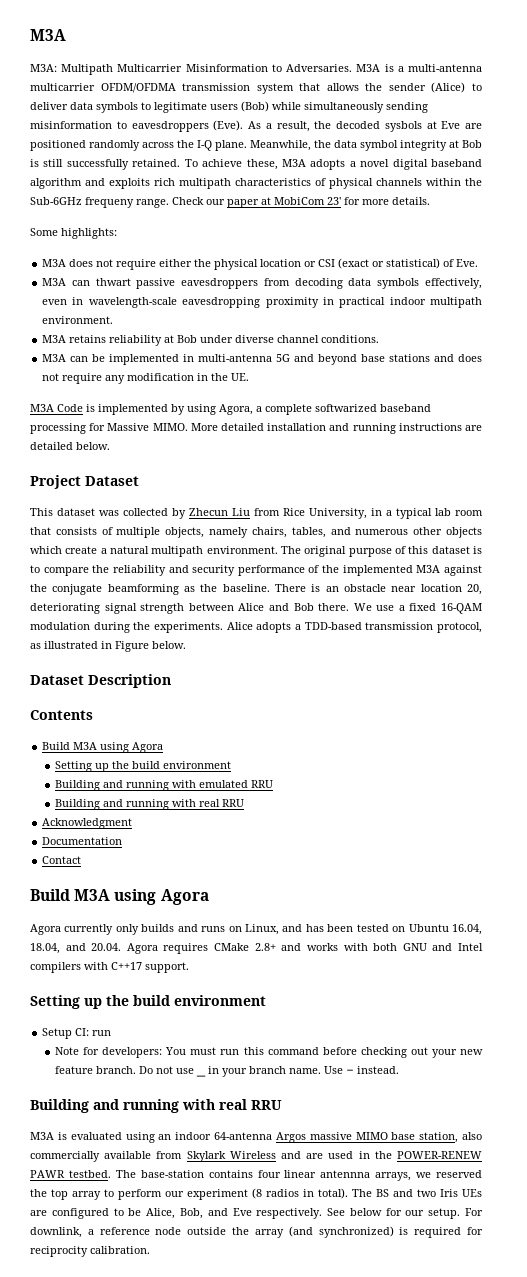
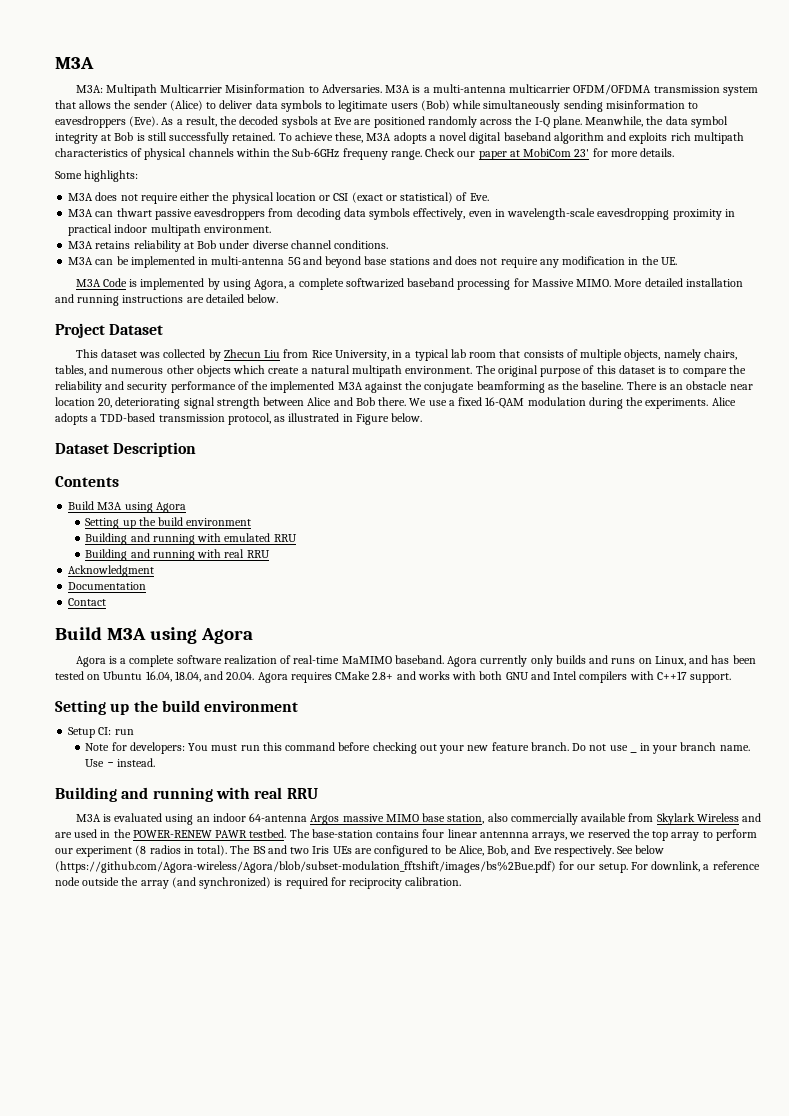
- Agora currently only builds and runs on Linux, and has been tested on Ubuntu 16.04, 18.04, and 20.04. Agora requires CMake 2.8+ and works with both GNU and Intel compilers with C++17 support.
+ Agora is a complete software realization of real-time MaMIMO baseband. Agora currently only builds and runs on Linux, and has been tested on Ubuntu 16.04, 18.04, and 20.04. Agora requires CMake 2.8+ and works with both GNU and Intel compilers with C++17 support.
- See below for our setup.
+ See below (https://github.com/Agora-wireless/Agora/blob/subset-modulation_fftshift/images/bs%2Bue.pdf) for our setup.

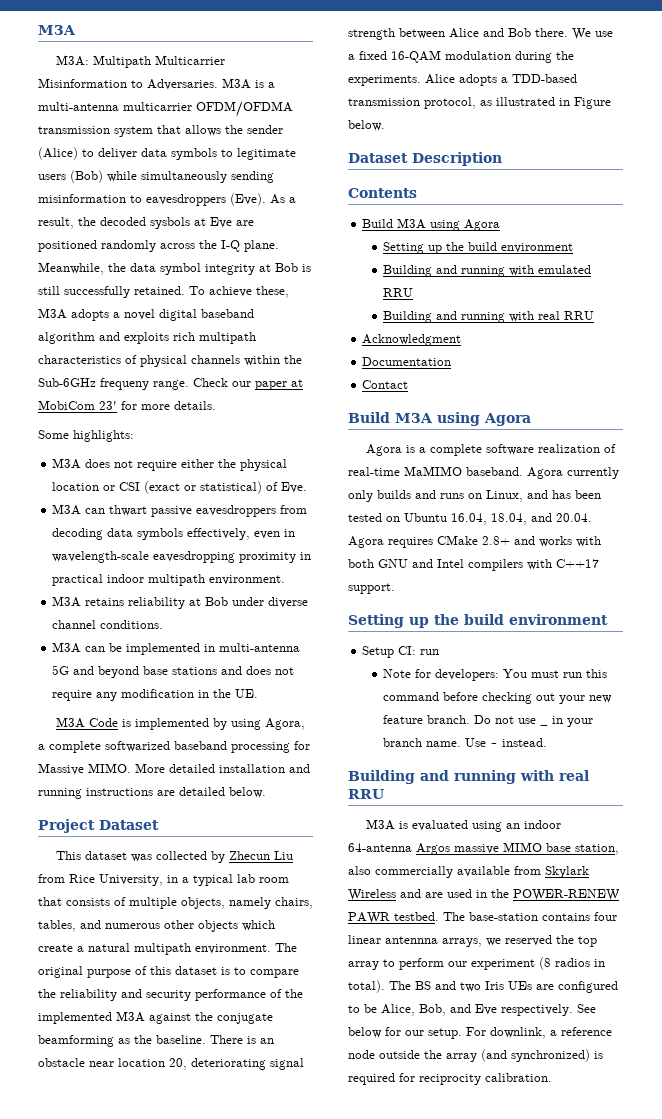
- See below (https://github.com/Agora-wireless/Agora/blob/subset-modulation_fftshift/images/bs%2Bue.pdf) for our setup.
+ See below for our setup.

